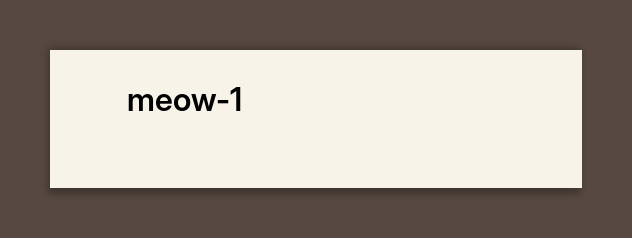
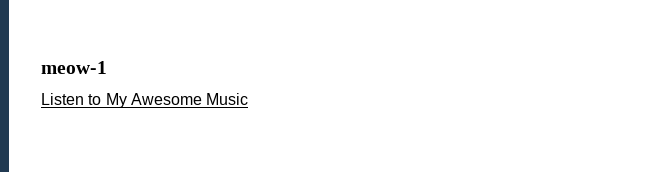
+ Listen to My Awesome Music

